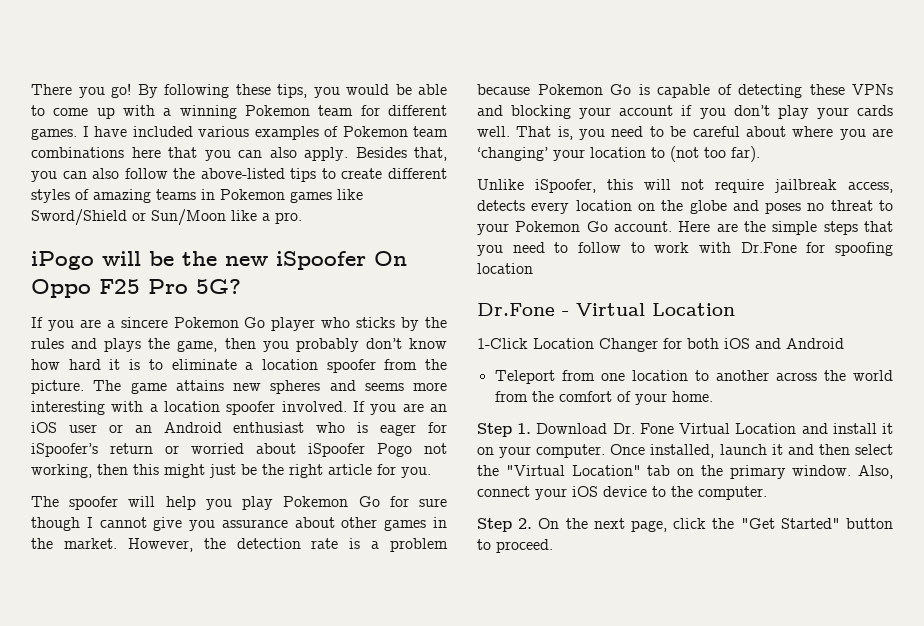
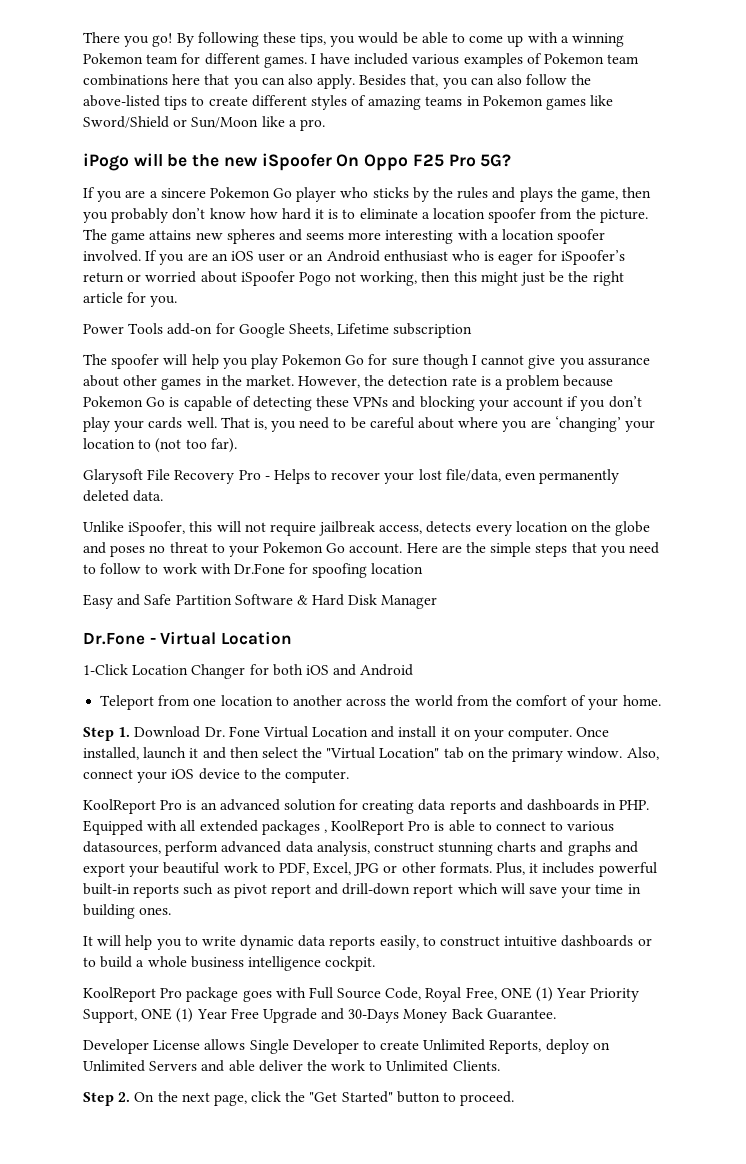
+ Power Tools add-on for Google Sheets, Lifetime subscription
+ Glarysoft File Recovery Pro - Helps to recover your lost file/data, even permanently deleted data.
+ Easy and Safe Partition Software & Hard Disk Manager
+ KoolReport Pro is an advanced solution for creating data reports and dashboards in PHP. Equipped with all extended packages , KoolReport Pro is able to connect to various datasources, perform advanced data analysis, construct stunning charts and graphs and export your beautiful work to PDF, Excel, JPG or other formats. Plus, it includes powerful built-in reports such as pivot report and drill-down report which will save your time in building ones.
+ It will help you to write dynamic data reports easily, to construct intuitive dashboards or to build a whole business intelligence cockpit.
+ KoolReport Pro package goes with Full Source Code, Royal Free, ONE (1) Year Priority Support, ONE (1) Year Free Upgrade and 30-Days Money Back Guarantee.
+ Developer License allows Single Developer to create Unlimited Reports, deploy on Unlimited Servers and able deliver the work to Unlimited Clients.

